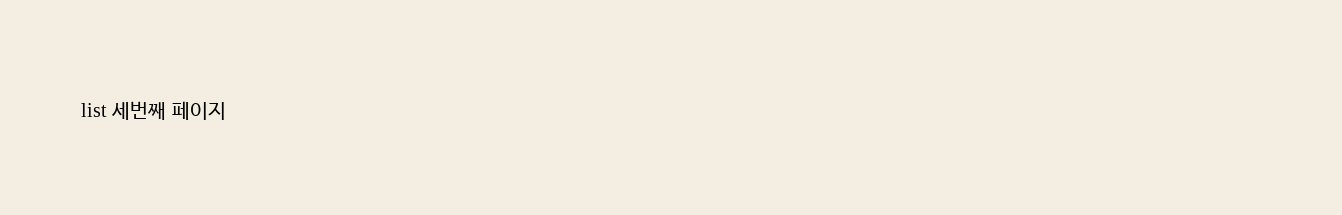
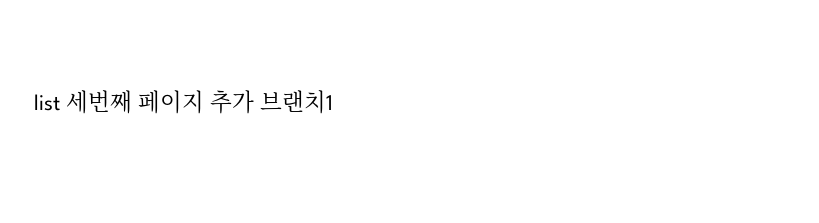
- list 세번째 페이지
+ list 세번째 페이지 추가 브랜치1

